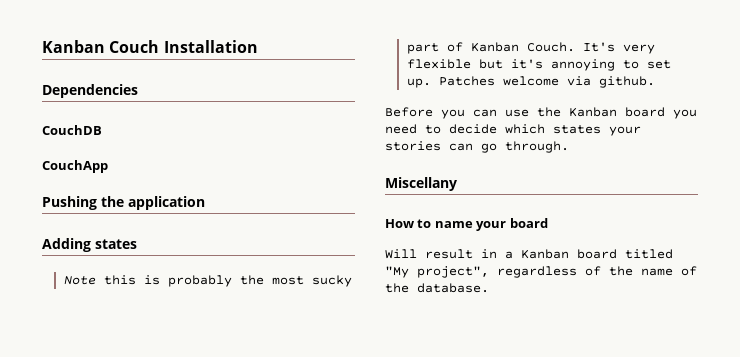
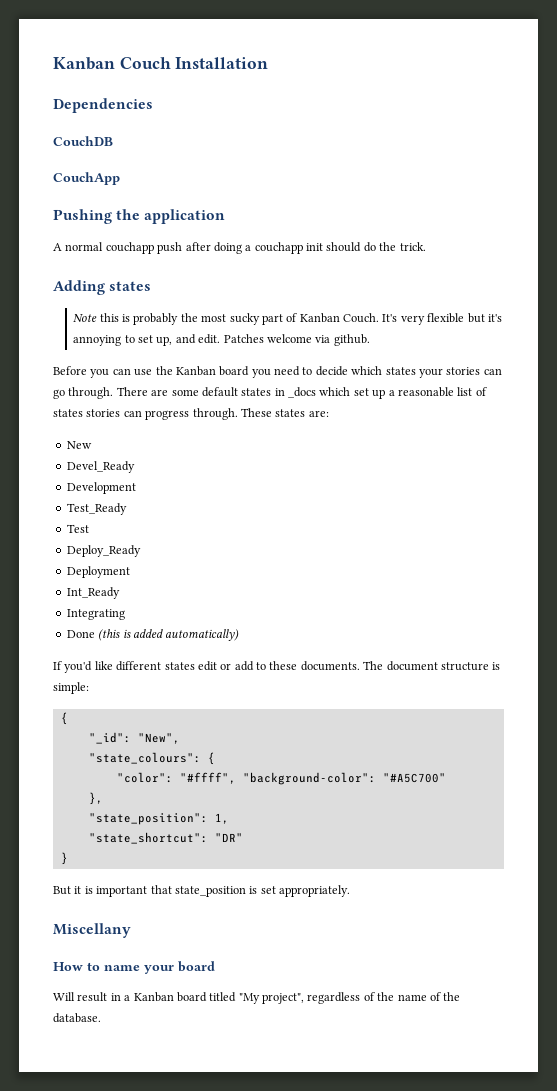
+ A normal couchapp push after doing a couchapp init should do the trick.
- It's very flexible but it's annoying to set up.
+ It's very flexible but it's annoying to set up, and edit.
+ There are some default states in _docs which set up a reasonable list of states stories can progress through. These states are:
+ New
+ Devel_Ready
+ Development
+ Test_Ready
+ Test
+ Deploy_Ready
+ Deployment
+ Int_Ready
+ Integrating
+ Done (this is added automatically)
+ If you'd like different states edit or add to these documents. The document structure is simple:
+ {
+ "_id": "New",
+ "state_colours": {
+ "color": "#ffff", "background-color": "#A5C700"
+ },
+ "state_position": 1,
+ "state_shortcut": "DR"
+ }
+ But it is important that state_position is set appropriately.

